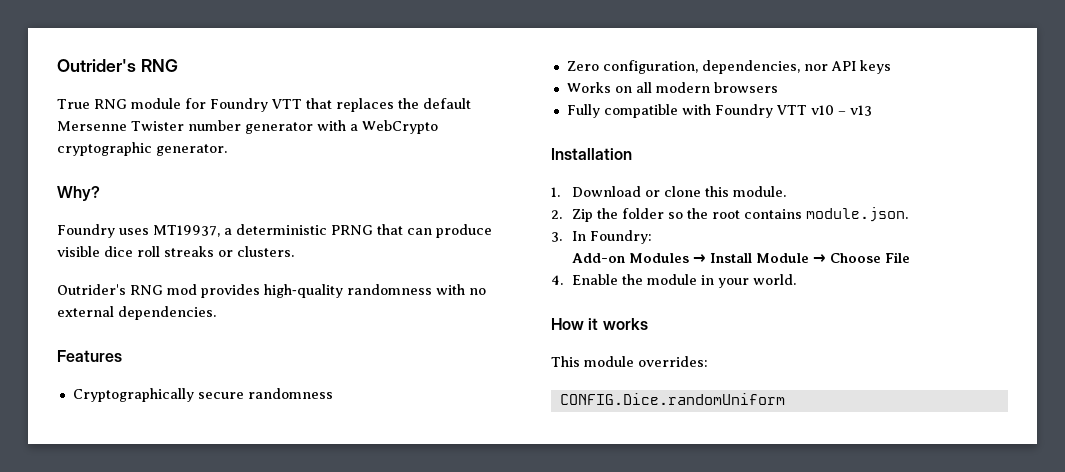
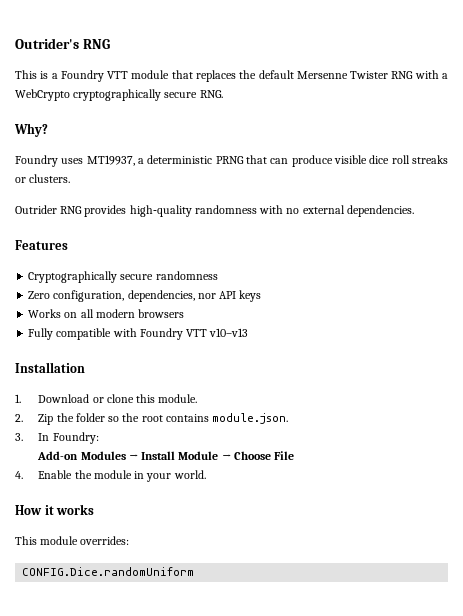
- True RNG module for Foundry VTT that replaces the default Mersenne Twister number generator with a WebCrypto cryptographic generator.
+ This is a Foundry VTT module that replaces the default Mersenne Twister RNG with a WebCrypto cryptographically secure RNG.
- Outrider's RNG mod provides high‑quality randomness with no external dependencies.
+ Outrider RNG provides high‑quality randomness with no external dependencies.
- Fully compatible with Foundry VTT v10 – v13
+ Fully compatible with Foundry VTT v10–v13

